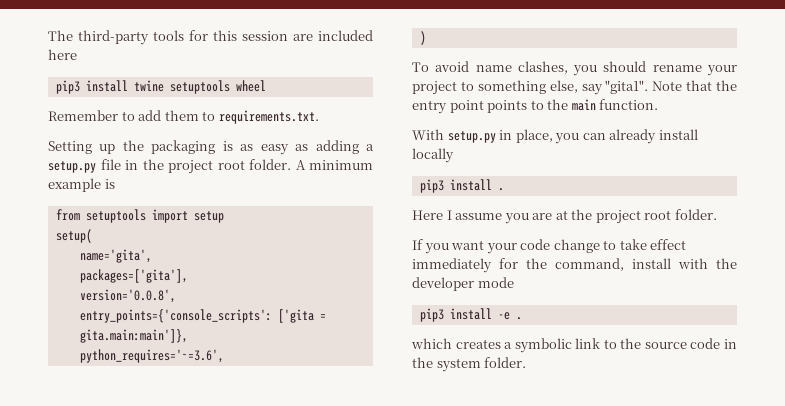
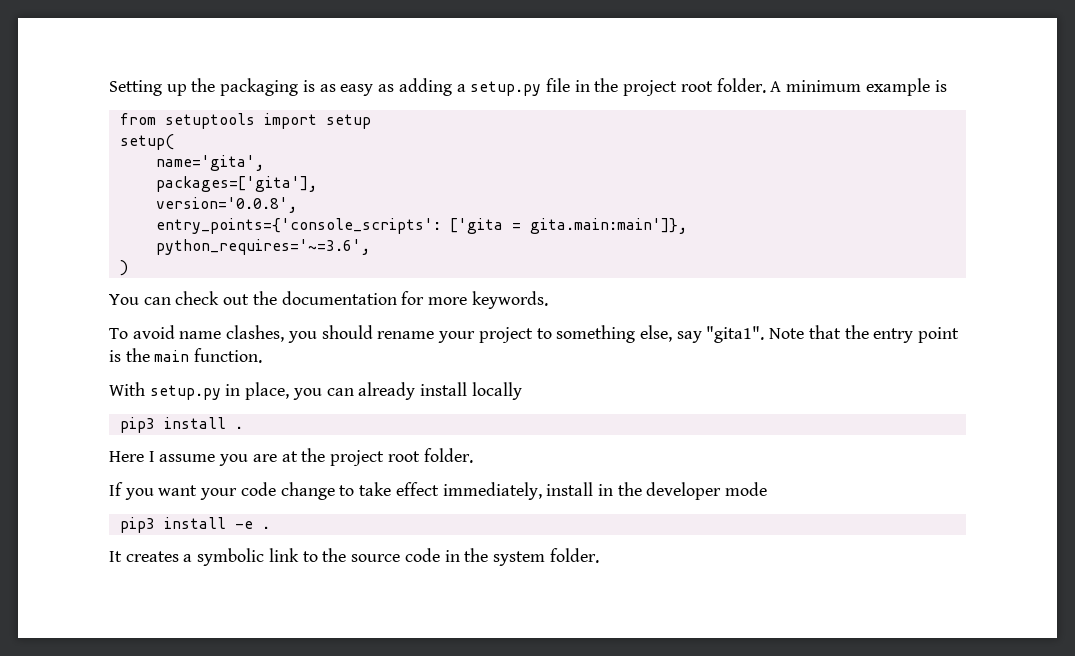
- The third-party tools for this session are included here
- pip3 install twine setuptools wheel
- Remember to add them to requirements.txt.
+ You can check out the documentation for more keywords.
- Note that the entry point points to the main function.
+ Note that the entry point is the main function.
- If you want your code change to take effect immediately for the command, install with the developer mode
+ If you want your code change to take effect immediately, install in the developer mode
- which creates a symbolic link to the source code in the system folder.
+ It creates a symbolic link to the source code in the system folder.

